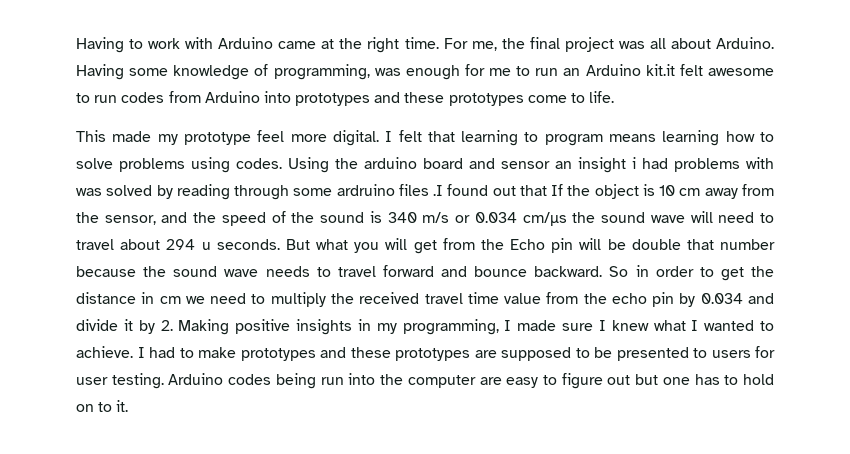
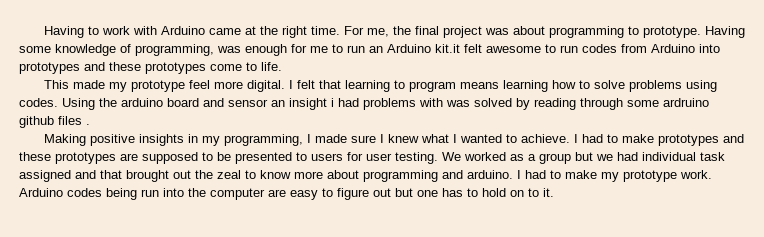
- For me, the final project was all about Arduino.
+ For me, the final project was about programming to prototype.
- Using the arduino board and sensor an insight i had problems with was solved by reading through some ardruino files .I found out that If the object is 10 cm away from the sensor, and the speed of the sound is 340 m/s or 0.034 cm/µs the sound wave will need to travel about 294 u seconds. But what you will get from the Echo pin will be double that number because the sound wave needs to travel forward and bounce backward. So in order to get the distance in cm we need to multiply the received travel time value from the echo pin by 0.034 and divide it by 2. Making positive insights in my programming, I made sure I knew what I wanted to achieve.
+ Using the arduino board and sensor an insight i had problems with was solved by reading through some ardruino github files .
+ Making positive insights in my programming, I made sure I knew what I wanted to achieve.
+ We worked as a group but we had individual task assigned and that brought out the zeal to know more about programming and arduino. I had to make my prototype work.

